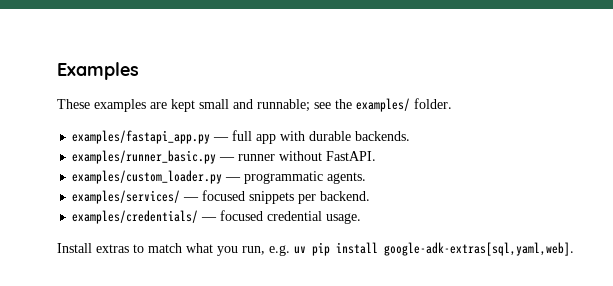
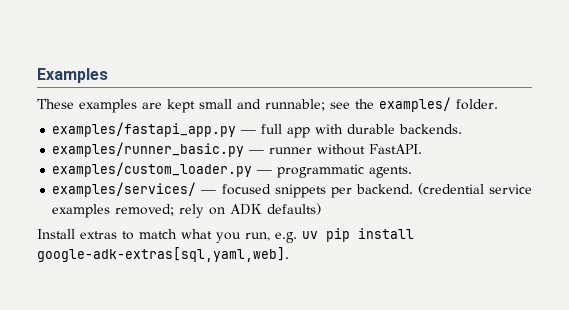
- examples/services/ — focused snippets per backend.
- examples/credentials/ — focused credential usage.
+ examples/services/ — focused snippets per backend. (credential service examples removed; rely on ADK defaults)

